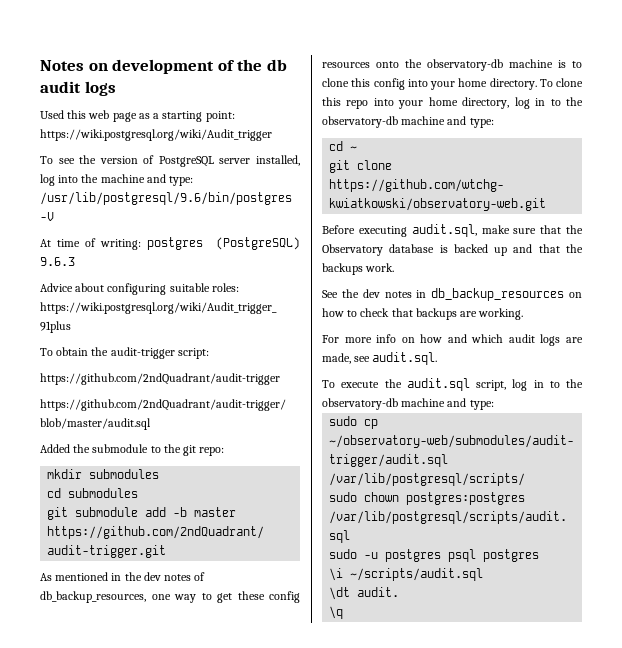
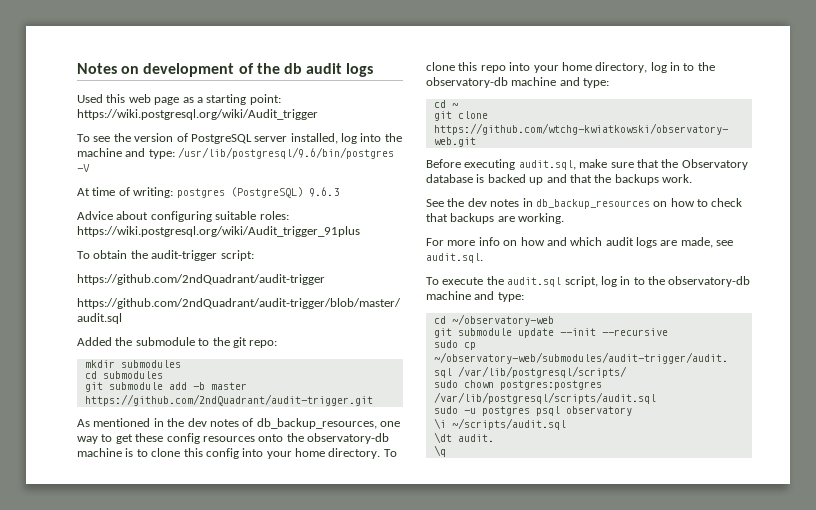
+ cd ~/observatory-web
+ git submodule update --init --recursive
- sudo -u postgres psql postgres
+ sudo -u postgres psql observatory

